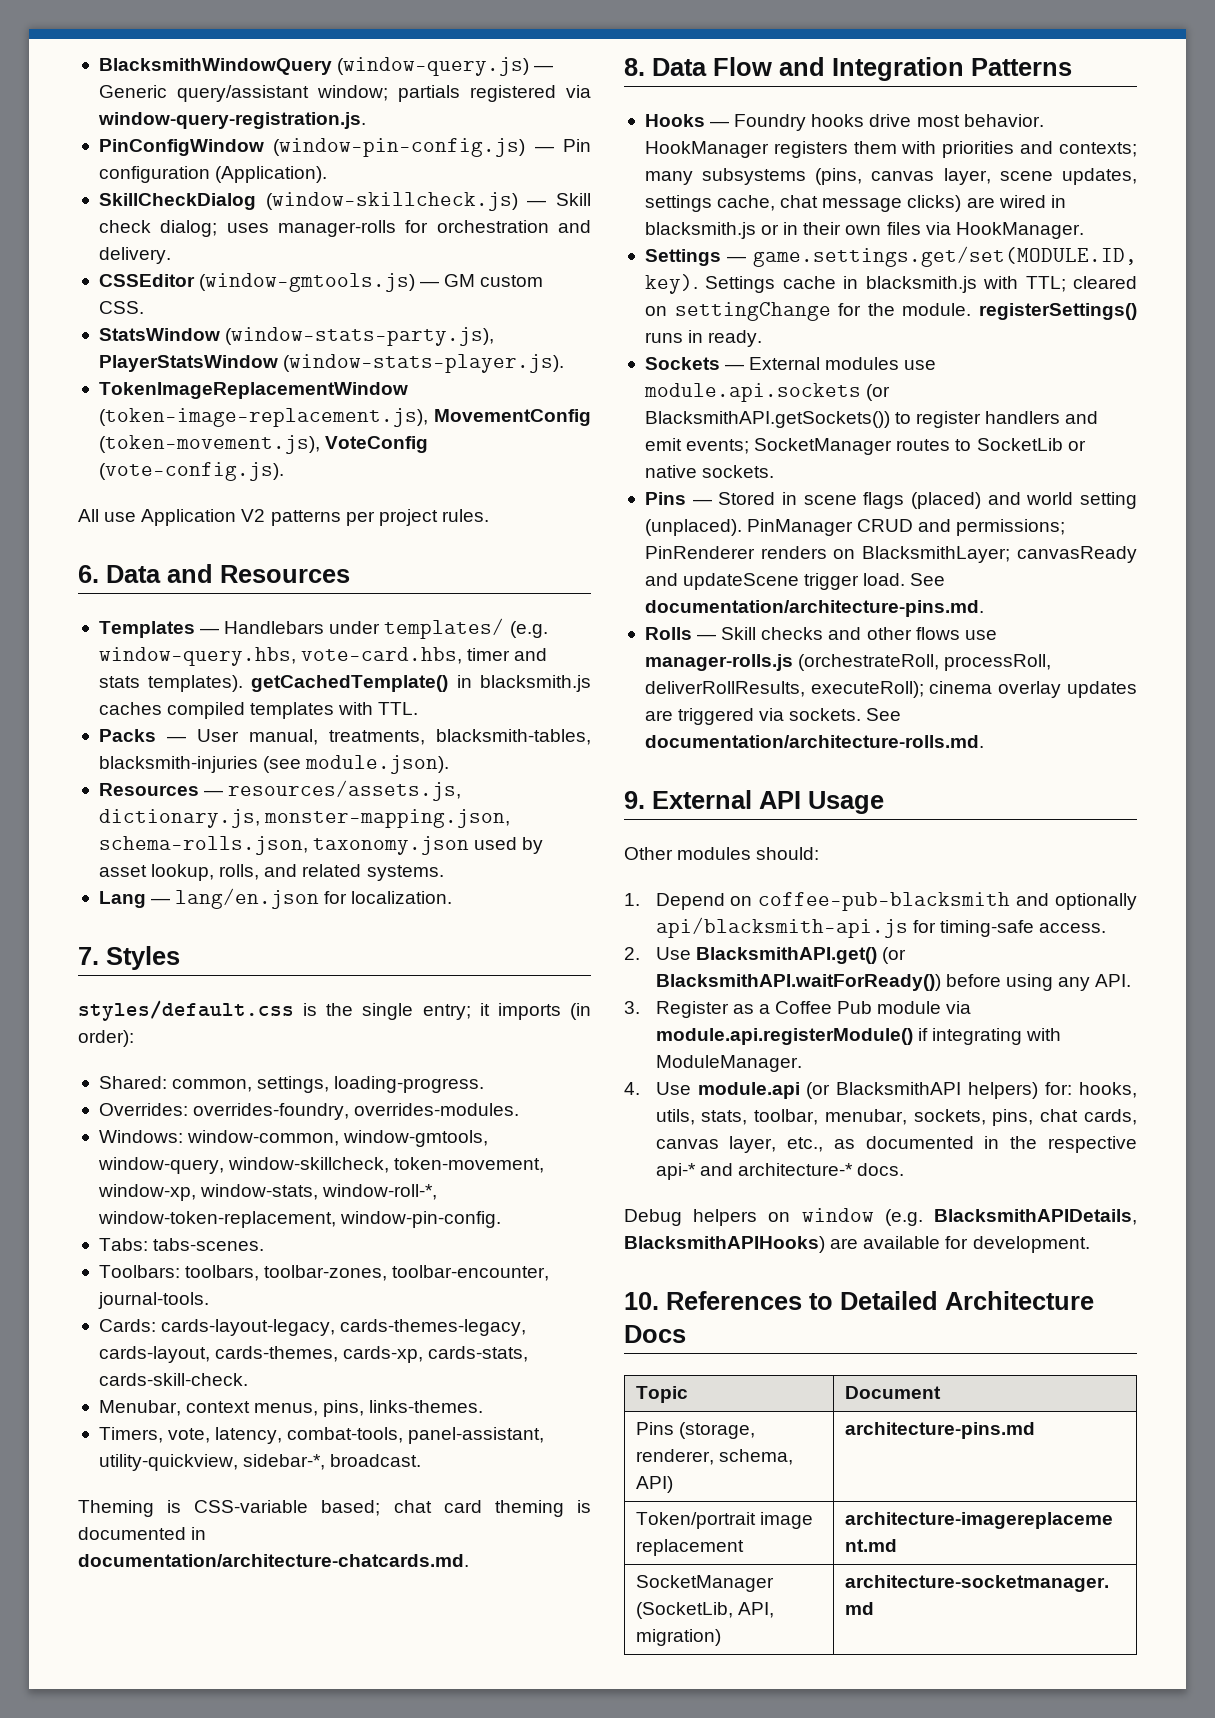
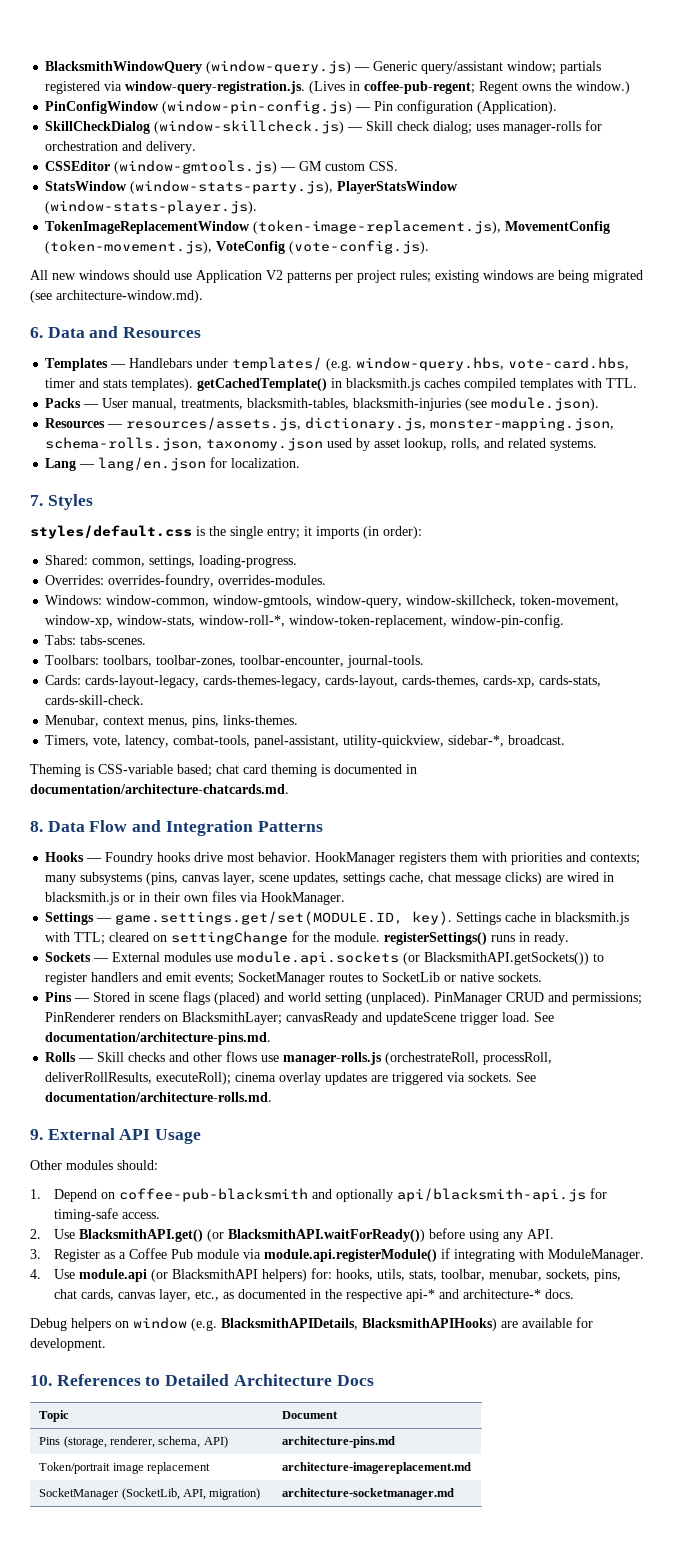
- BlacksmithWindowQuery (window-query.js) — Generic query/assistant window; partials registered via window-query-registration.js.
+ BlacksmithWindowQuery (window-query.js) — Generic query/assistant window; partials registered via window-query-registration.js. (Lives in coffee-pub-regent; Regent owns the window.)
- All use Application V2 patterns per project rules.
+ All new windows should use Application V2 patterns per project rules; existing windows are being migrated (see architecture-window.md).

